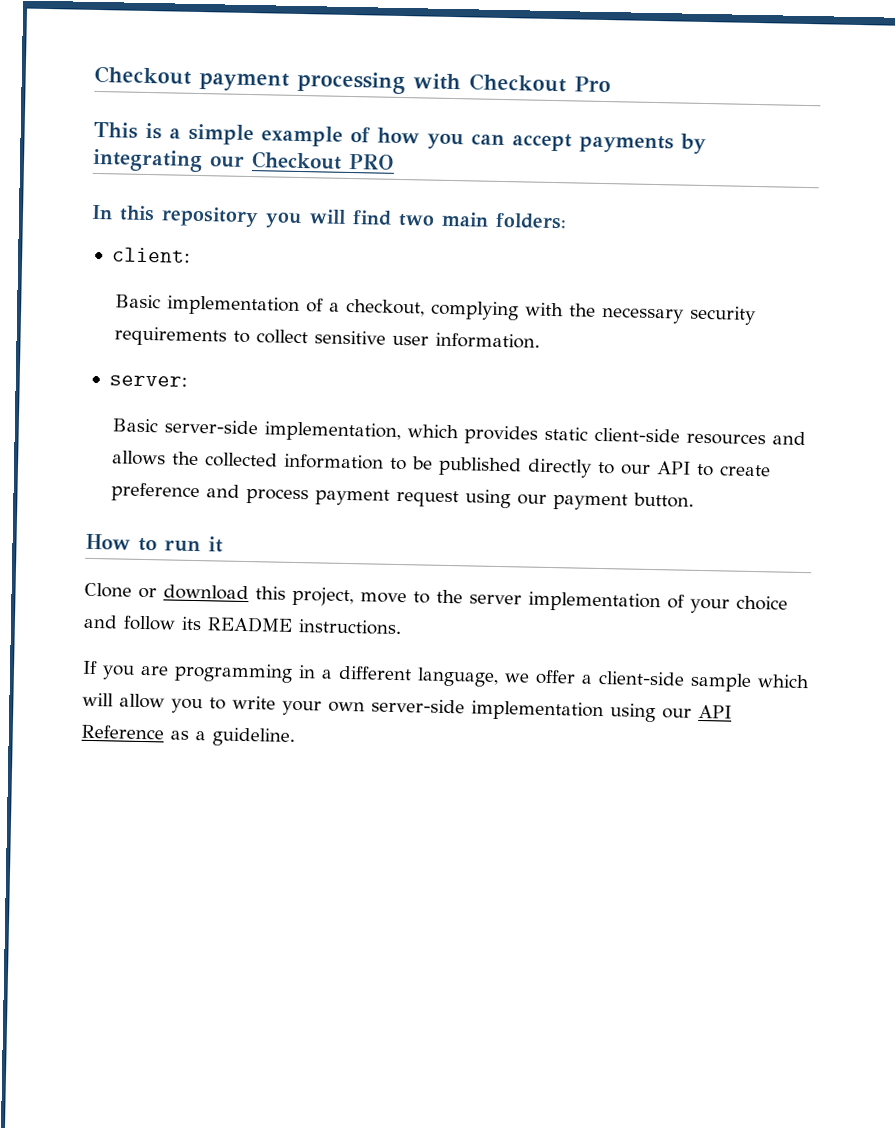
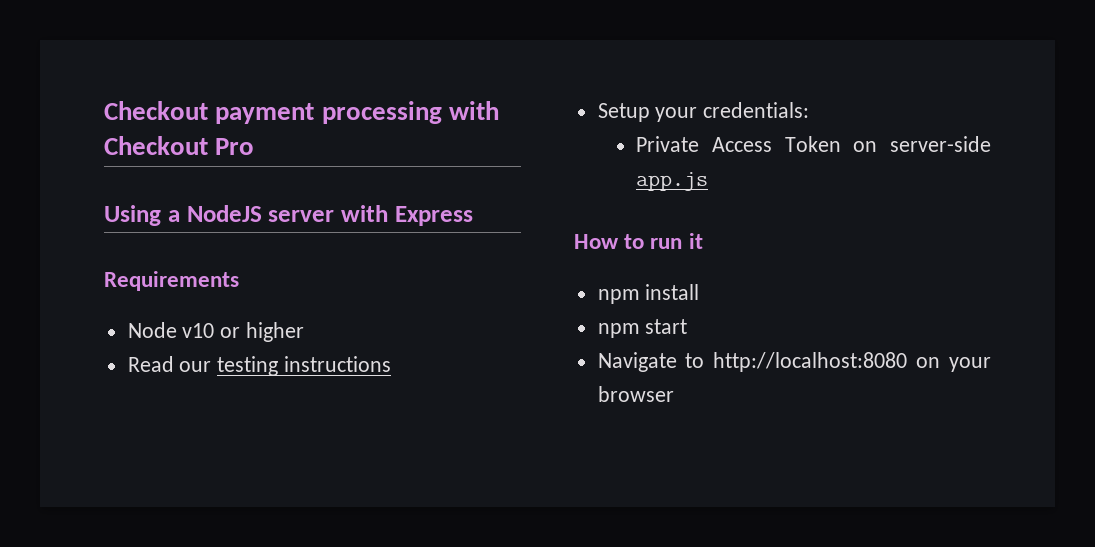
- This is a simple example of how you can accept payments by integrating our Checkout PRO
- In this repository you will find two main folders:
- client:
- Basic implementation of a checkout, complying with the necessary security requirements to collect sensitive user information.
- server:
- Basic server-side implementation, which provides static client-side resources and allows the collected information to be published directly to our API to create preference and process payment request using our payment button.
+ Using a NodeJS server with Express
+ Requirements
+ Node v10 or higher
+ Read our testing instructions
+ Setup your credentials:
+ Private Access Token on server-side app.js
  How to run it
- Clone or download this project, move to the server implementation of your choice and follow its README instructions.
- If you are programming in a different language, we offer a client-side sample which will allow you to write your own server-side implementation using our API Reference as a guideline.
+ npm install
+ npm start
+ Navigate to http://localhost:8080 on your browser

